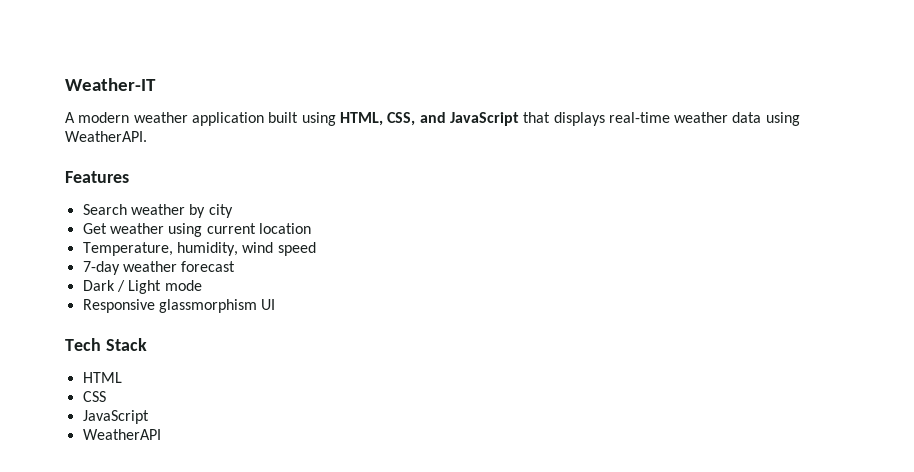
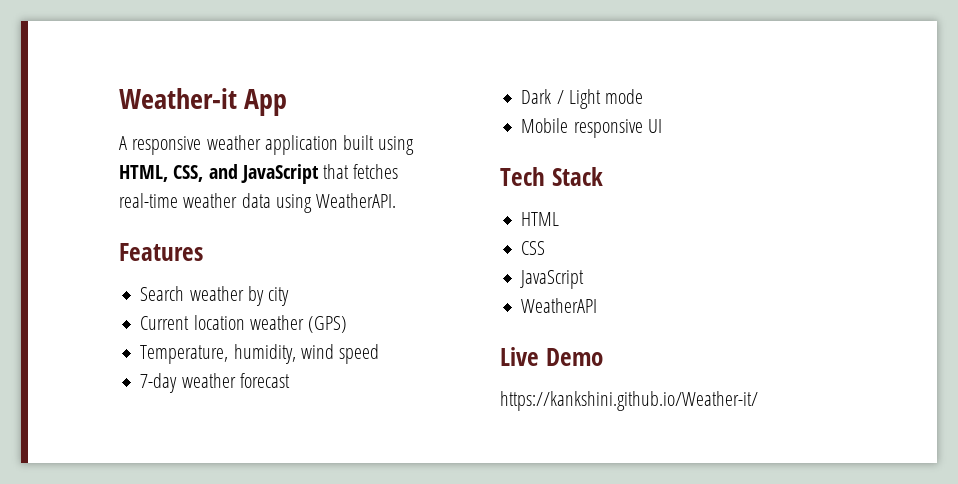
- Weather-IT
+ Weather-it App
- A modern weather application built using HTML, CSS, and JavaScript that displays real-time weather data using WeatherAPI.
+ A responsive weather application built using HTML, CSS, and JavaScript that fetches real-time weather data using WeatherAPI.
- Get weather using current location
+ Current location weather (GPS)
- Responsive glassmorphism UI
+ Mobile responsive UI
+ Live Demo
+ https://kankshini.github.io/Weather-it/

